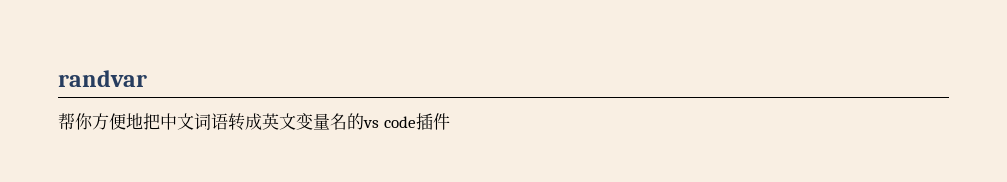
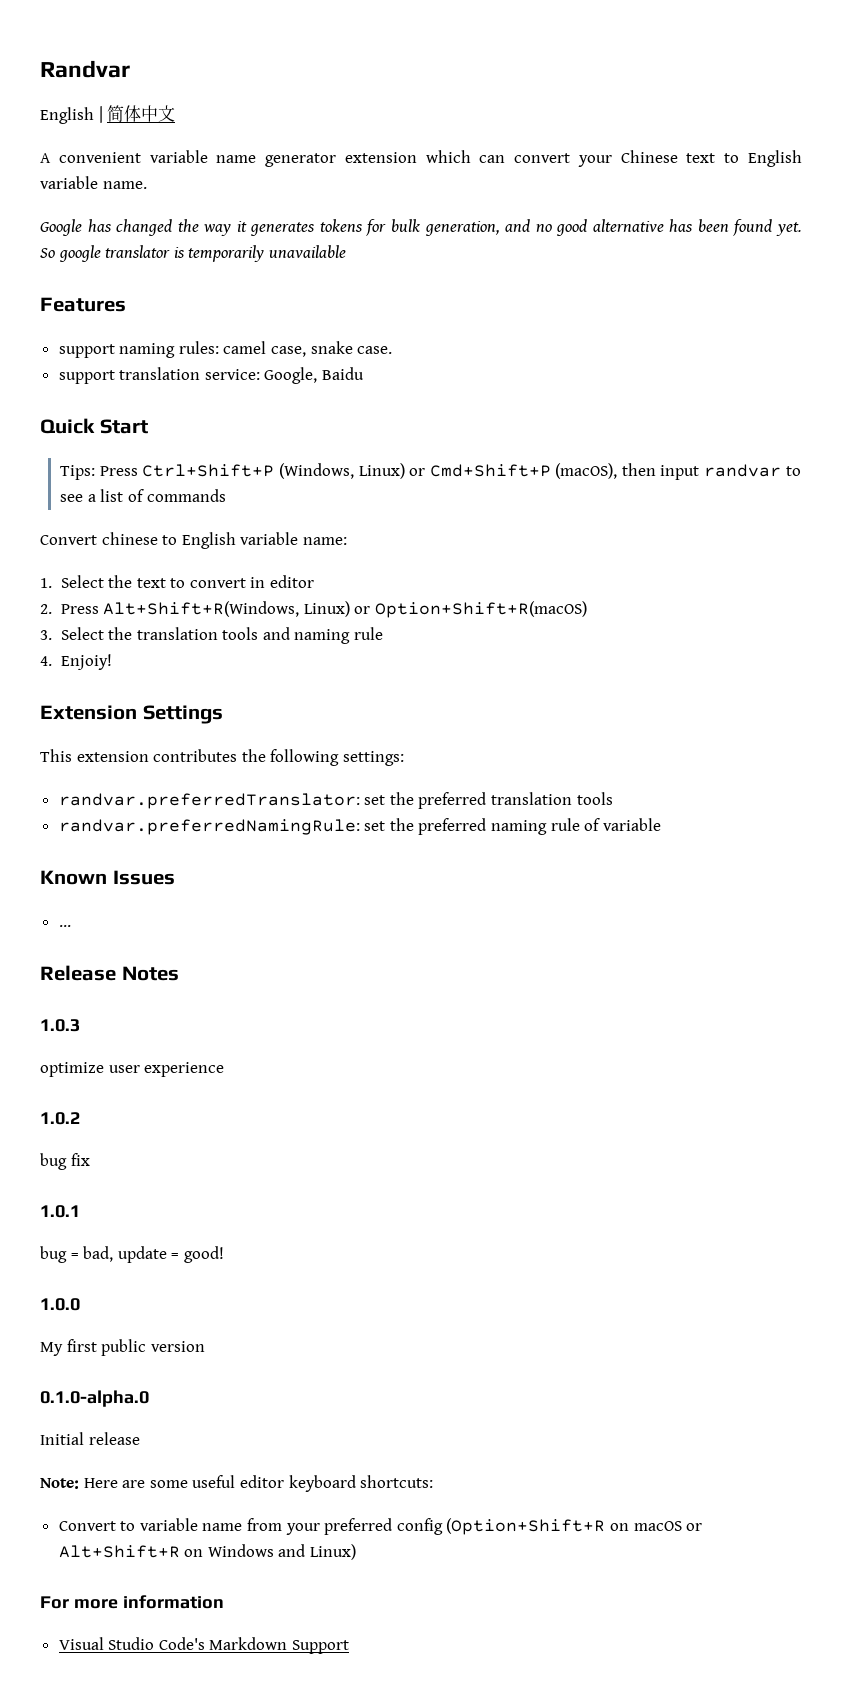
- randvar
- 帮你方便地把中文词语转成英文变量名的vs code插件
+ Randvar
+ English | 简体中文
+ A convenient variable name generator extension which can convert your Chinese text to English variable name.
+ Google has changed the way it generates tokens for bulk generation, and no good alternative has been found yet. So google translator is temporarily unavailable
+ Features
+ support naming rules: camel case, snake case.
+ support translation service: Google, Baidu
+ Quick Start
+ Tips: Press Ctrl+Shift+P (Windows, Linux) or Cmd+Shift+P (macOS), then input randvar to see a list of commands
+ Convert chinese to English variable name:
+ 1. Select the text to convert in editor
+ 2. Press Alt+Shift+R(Windows, Linux) or Option+Shift+R(macOS)
+ 3. Select the translation tools and naming rule
+ 4. Enjoiy!
+ Extension Settings
+ This extension contributes the following settings:
+ randvar.preferredTranslator: set the preferred translation tools
+ randvar.preferredNamingRule: set the preferred naming rule of variable
+ Known Issues
+ ...
+ Release Notes
+ 1.0.3
+ optimize user experience
+ 1.0.2
+ bug fix
+ 1.0.1
+ bug = bad, update = good!
+ 1.0.0
+ My first public version
+ 0.1.0-alpha.0
+ Initial release
+ Note: Here are some useful editor keyboard shortcuts:
+ Convert to variable name from your preferred config (Option+Shift+R on macOS or Alt+Shift+R on Windows and Linux)
+ For more information
+ Visual Studio Code's Markdown Support

